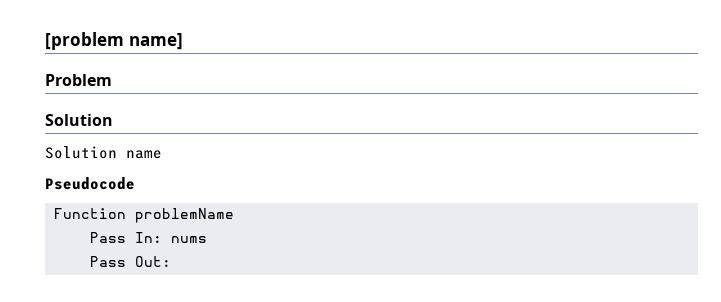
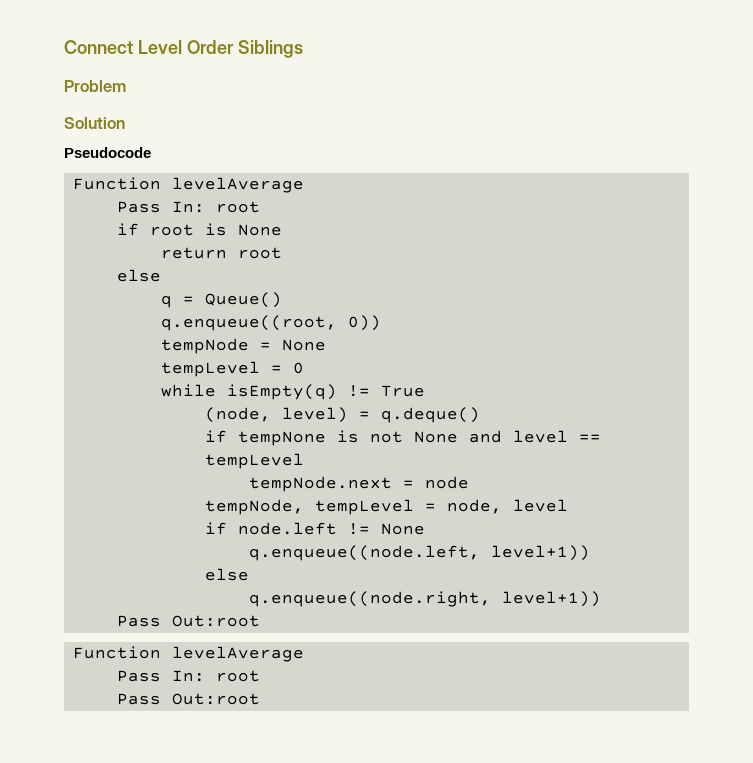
- [problem name]
+ Connect Level Order Siblings
- Solution name
  Pseudocode
- Function problemName
- Pass In: nums
- Pass Out:
+ Function levelAverage
+ Pass In: root
+ if root is None
+ return root
+ else
+ q = Queue()
+ q.enqueue((root, 0))
+ tempNode = None
+ tempLevel = 0
+ while isEmpty(q) != True
+ (node, level) = q.deque()
+ if tempNone is not None and level == tempLevel
+ tempNode.next = node
+ tempNode, tempLevel = node, level
+ if node.left != None
+ q.enqueue((node.left, level+1))
+ else
+ q.enqueue((node.right, level+1))
+ Pass Out:root
+ Function levelAverage
+ Pass In: root
+ Pass Out:root

